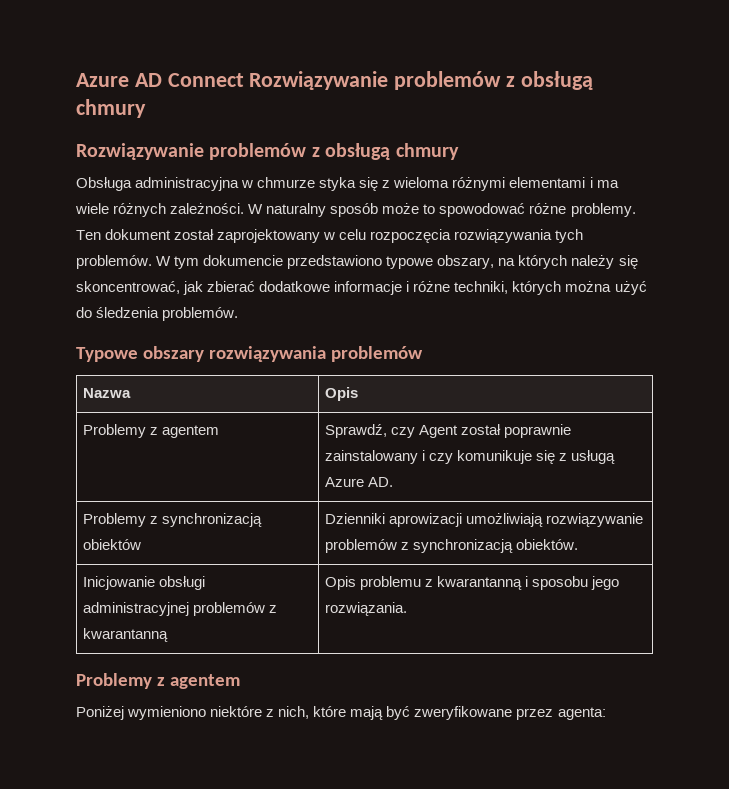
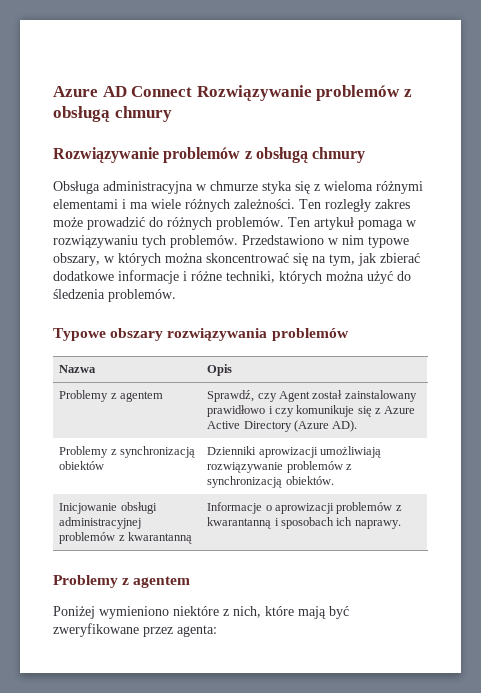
- W naturalny sposób może to spowodować różne problemy. Ten dokument został zaprojektowany w celu rozpoczęcia rozwiązywania tych problemów. W tym dokumencie przedstawiono typowe obszary, na których należy się skoncentrować, jak zbierać dodatkowe informacje i różne techniki, których można użyć do śledzenia problemów.
+ Ten rozległy zakres może prowadzić do różnych problemów. Ten artykuł pomaga w rozwiązywaniu tych problemów. Przedstawiono w nim typowe obszary, w których można skoncentrować się na tym, jak zbierać dodatkowe informacje i różne techniki, których można użyć do śledzenia problemów.
- Problemy z agentem | Sprawdź, czy Agent został poprawnie zainstalowany i czy komunikuje się z usługą Azure AD.
+ Problemy z agentem | Sprawdź, czy Agent został zainstalowany prawidłowo i czy komunikuje się z Azure Active Directory (Azure AD).
- Inicjowanie obsługi administracyjnej problemów z kwarantanną | Opis problemu z kwarantanną i sposobu jego rozwiązania.
+ Inicjowanie obsługi administracyjnej problemów z kwarantanną | Informacje o aprowizacji problemów z kwarantanną i sposobach ich naprawy.

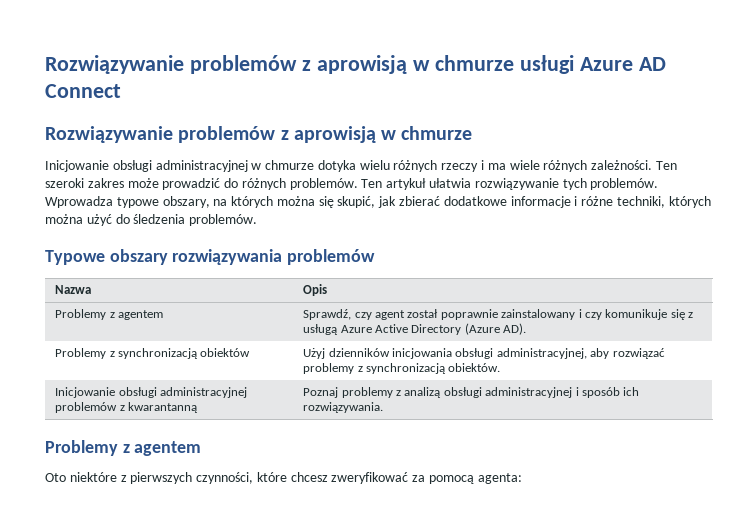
- Azure AD Connect Rozwiązywanie problemów z obsługą chmury
- Rozwiązywanie problemów z obsługą chmury
- Obsługa administracyjna w chmurze styka się z wieloma różnymi elementami i ma wiele różnych zależności.
+ Rozwiązywanie problemów z aprowisją w chmurze usługi Azure AD Connect
+ Rozwiązywanie problemów z aprowisją w chmurze
+ Inicjowanie obsługi administracyjnej w chmurze dotyka wielu różnych rzeczy i ma wiele różnych zależności.
- Ten rozległy zakres może prowadzić do różnych problemów.
+ Ten szeroki zakres może prowadzić do różnych problemów.
- Ten artykuł pomaga w rozwiązywaniu tych problemów. Przedstawiono w nim typowe obszary, w których można skoncentrować się na tym, jak zbierać dodatkowe informacje i różne techniki, których można użyć do śledzenia problemów.
+ Ten artykuł ułatwia rozwiązywanie tych problemów. Wprowadza typowe obszary, na których można się skupić, jak zbierać dodatkowe informacje i różne techniki, których można użyć do śledzenia problemów.
- Problemy z agentem | Sprawdź, czy Agent został zainstalowany prawidłowo i czy komunikuje się z Azure Active Directory (Azure AD).
+ Problemy z agentem | Sprawdź, czy agent został poprawnie zainstalowany i czy komunikuje się z usługą Azure Active Directory (Azure AD).
- Problemy z synchronizacją obiektów | Dzienniki aprowizacji umożliwiają rozwiązywanie problemów z synchronizacją obiektów.
+ Problemy z synchronizacją obiektów | Użyj dzienników inicjowania obsługi administracyjnej, aby rozwiązać problemy z synchronizacją obiektów.
- Inicjowanie obsługi administracyjnej problemów z kwarantanną | Informacje o aprowizacji problemów z kwarantanną i sposobach ich naprawy.
+ Inicjowanie obsługi administracyjnej problemów z kwarantanną | Poznaj problemy z analizą obsługi administracyjnej i sposób ich rozwiązywania.
  Problemy z agentem
- Poniżej wymieniono niektóre z nich, które mają być zweryfikowane przez agenta:
+ Oto niektóre z pierwszych czynności, które chcesz zweryfikować za pomocą agenta:

